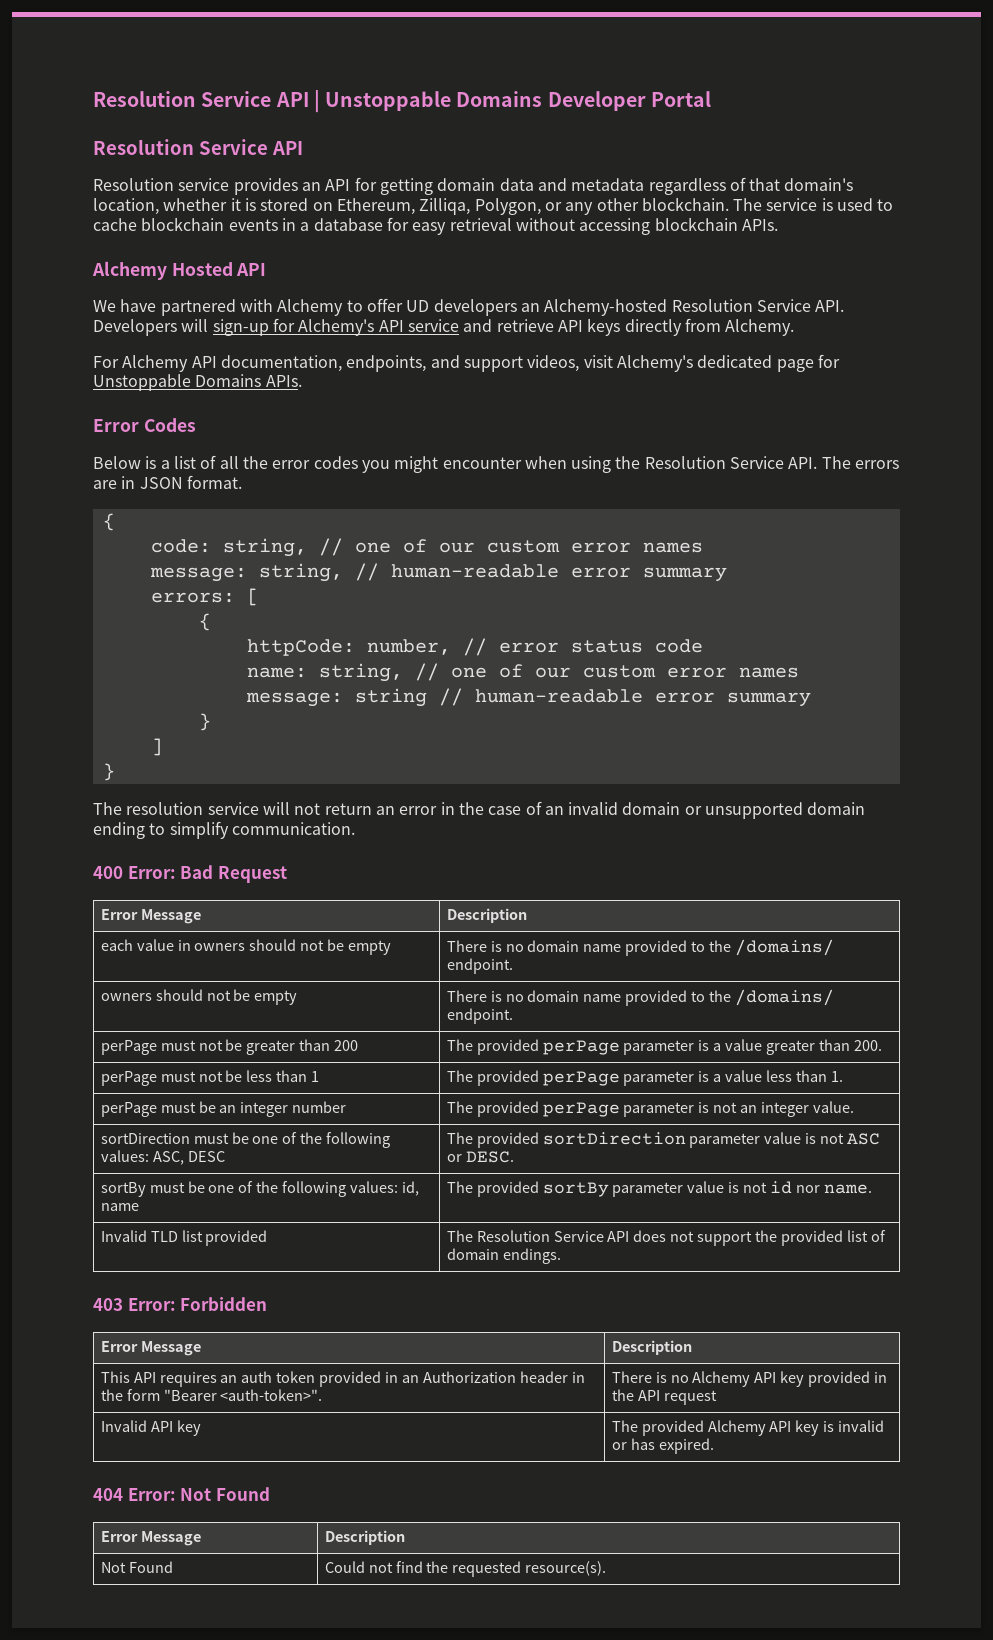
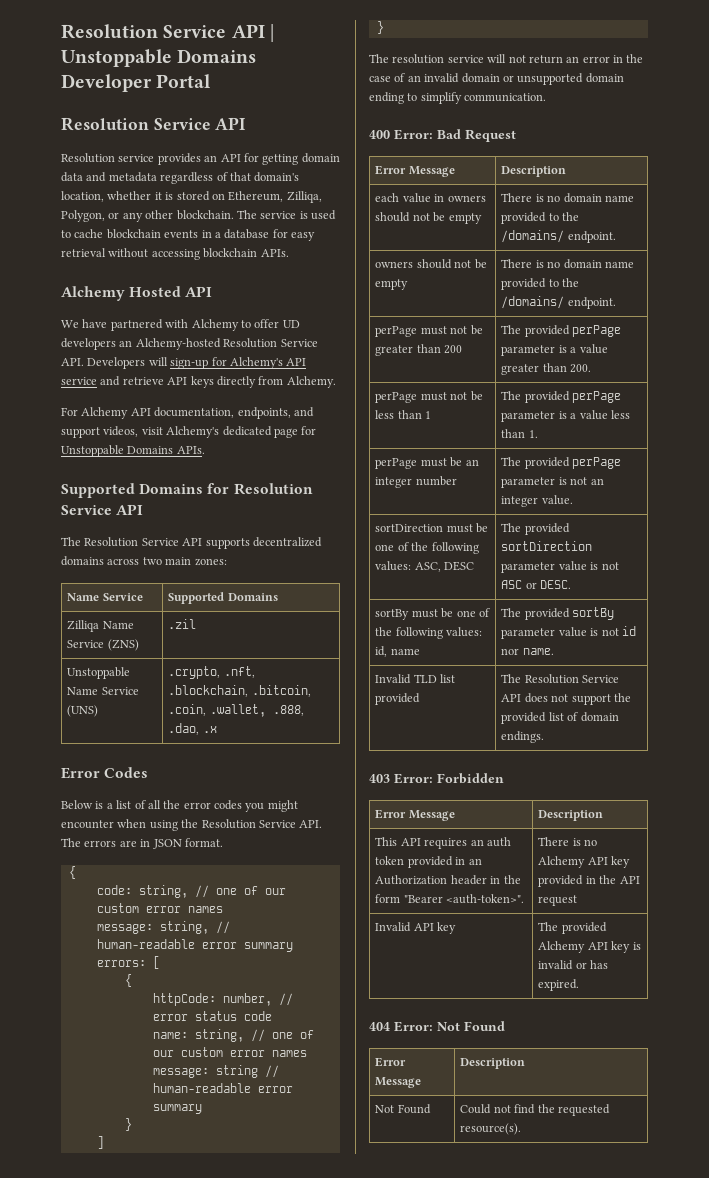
+ Supported Domains for Resolution Service API
+ The Resolution Service API supports decentralized domains across two main zones:
+ Name Service | Supported Domains
+ Zilliqa Name Service (ZNS) | .zil
+ Unstoppable Name Service (UNS) | .crypto, .nft, .blockchain, .bitcoin, .coin, .wallet, .888, .dao, .x

